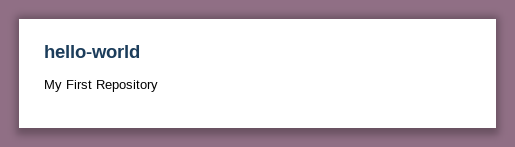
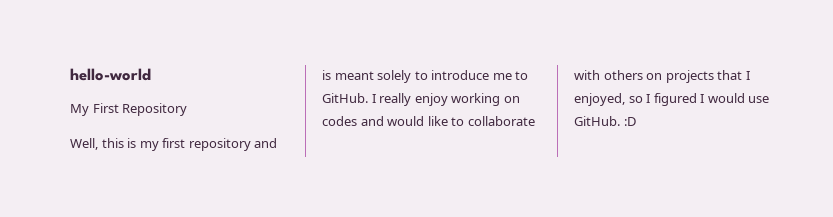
+ Well, this is my first repository and is meant solely to introduce me to GitHub. I really enjoy working on codes and would like to collaborate with others on projects that I enjoyed, so I figured I would use GitHub. :D

